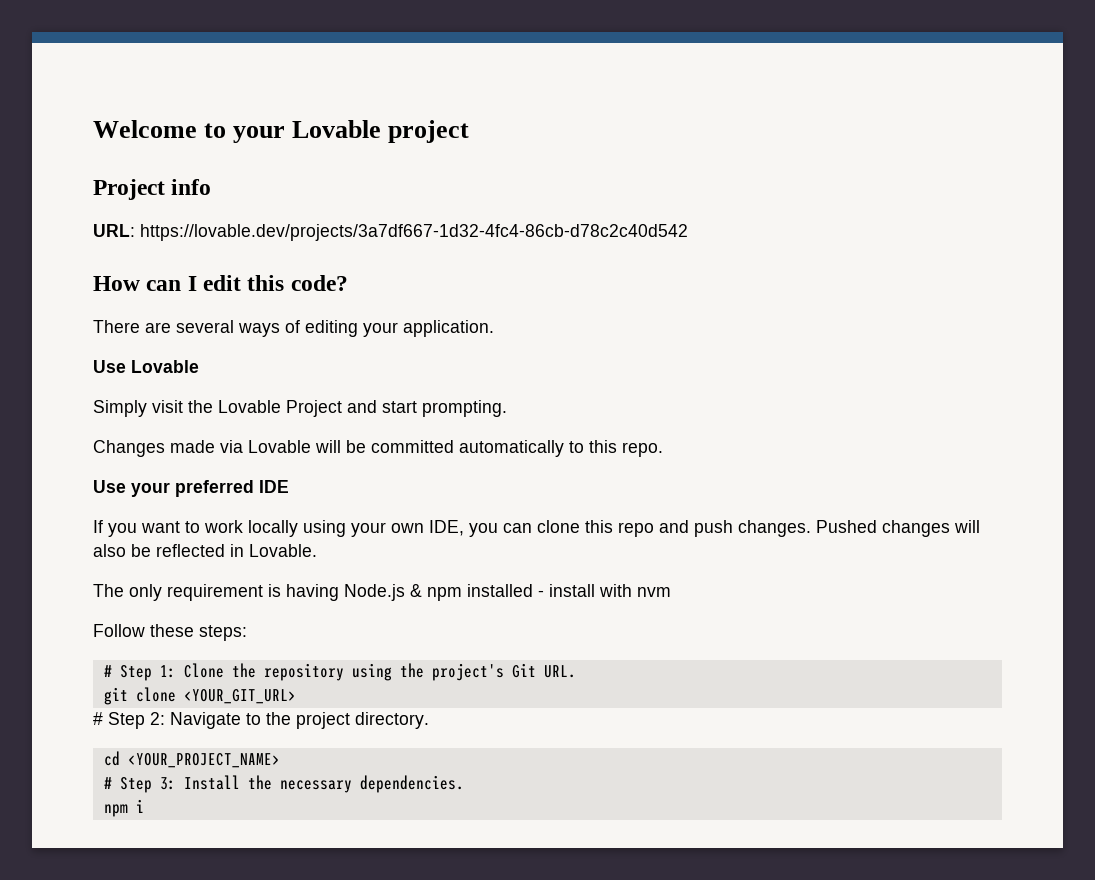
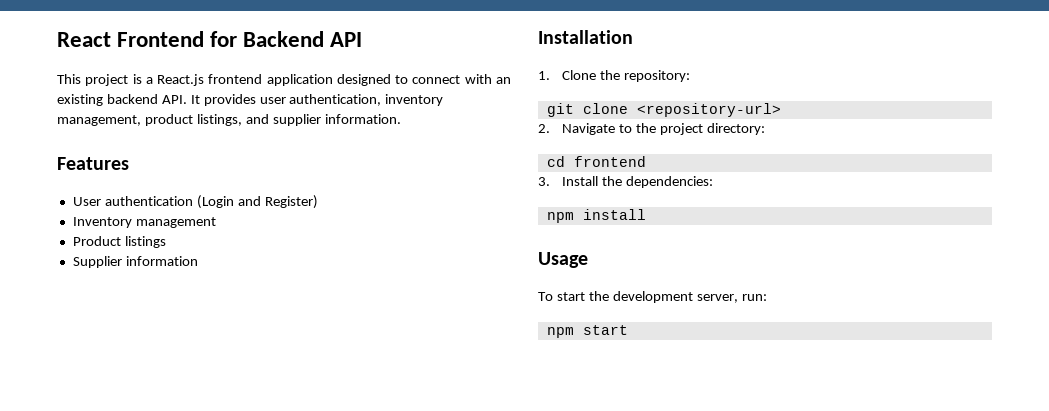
- Welcome to your Lovable project
- Project info
- URL: https://lovable.dev/projects/3a7df667-1d32-4fc4-86cb-d78c2c40d542
- How can I edit this code?
- There are several ways of editing your application.
- Use Lovable
- Simply visit the Lovable Project and start prompting.
- Changes made via Lovable will be committed automatically to this repo.
- Use your preferred IDE
- If you want to work locally using your own IDE, you can clone this repo and push changes. Pushed changes will also be reflected in Lovable.
- The only requirement is having Node.js & npm installed - install with nvm
- Follow these steps:
- # Step 1: Clone the repository using the project's Git URL.
- git clone <YOUR_GIT_URL>
- # Step 2: Navigate to the project directory.
+ React Frontend for Backend API
+ This project is a React.js frontend application designed to connect with an existing backend API. It provides user authentication, inventory management, product listings, and supplier information.
+ Features
+ User authentication (Login and Register)
+ Inventory management
+ Product listings
+ Supplier information
+ Installation
+ 1. Clone the repository:
+ git clone <repository-url>
+ 2. Navigate to the project directory:
- cd <YOUR_PROJECT_NAME>
- # Step 3: Install the necessary dependencies.
- npm i
+ cd frontend
+ 3. Install the dependencies:
+ npm install
+ Usage
+ To start the development server, run:
+ npm start

